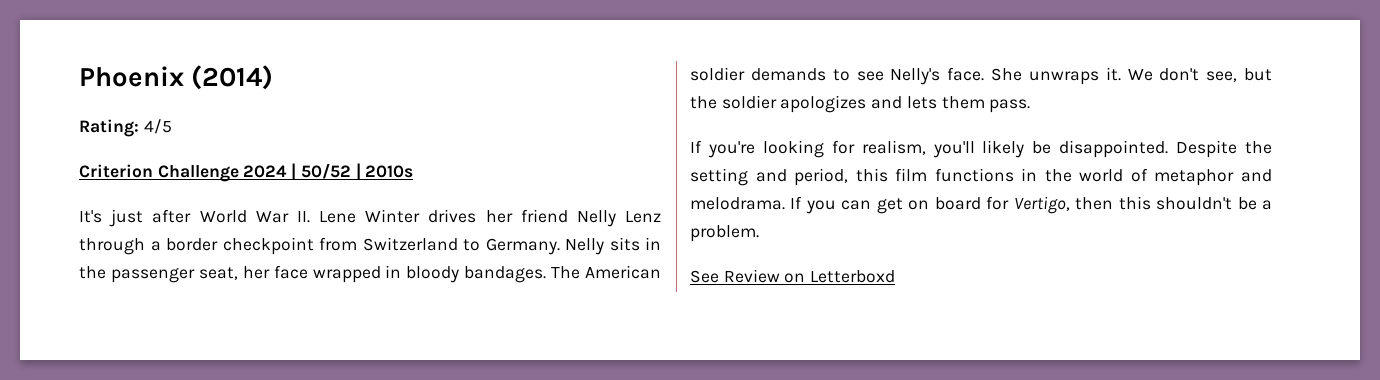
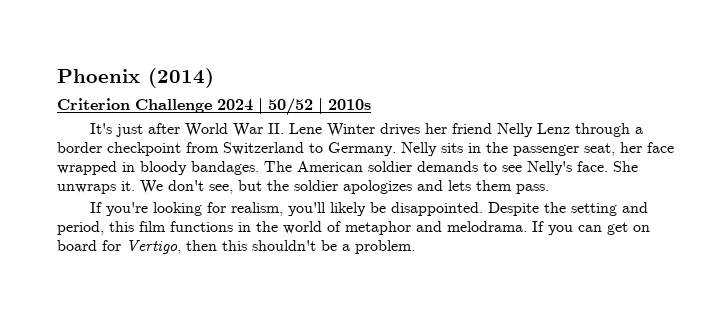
- Rating: 4/5
- See Review on Letterboxd

